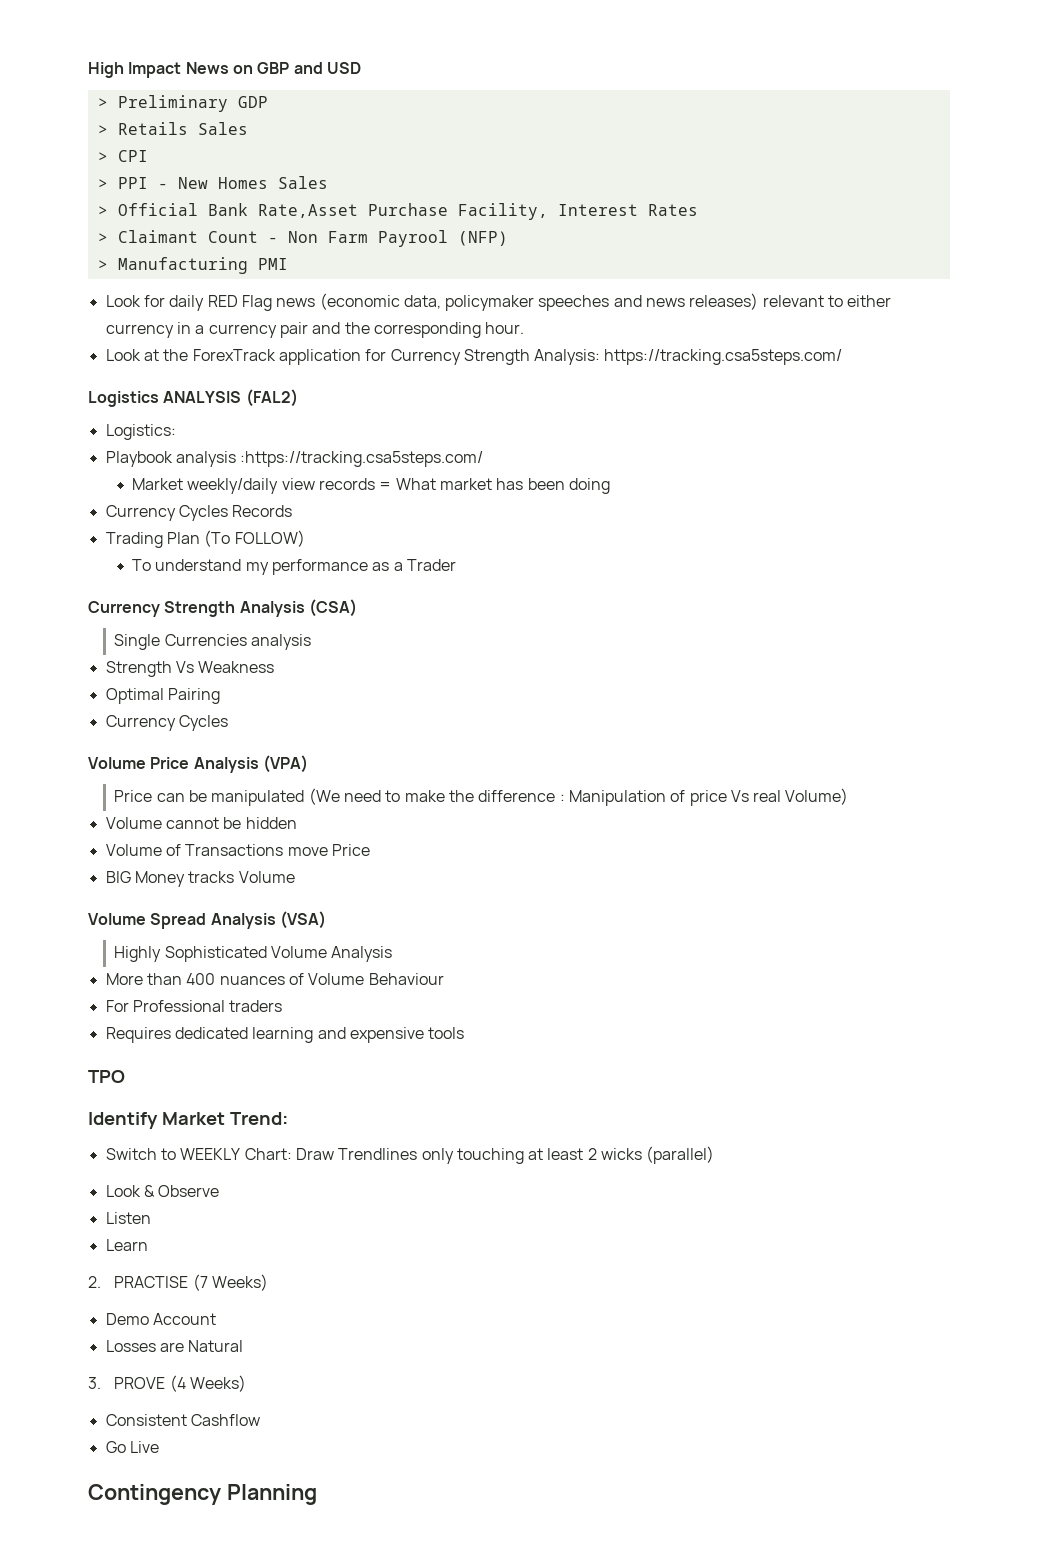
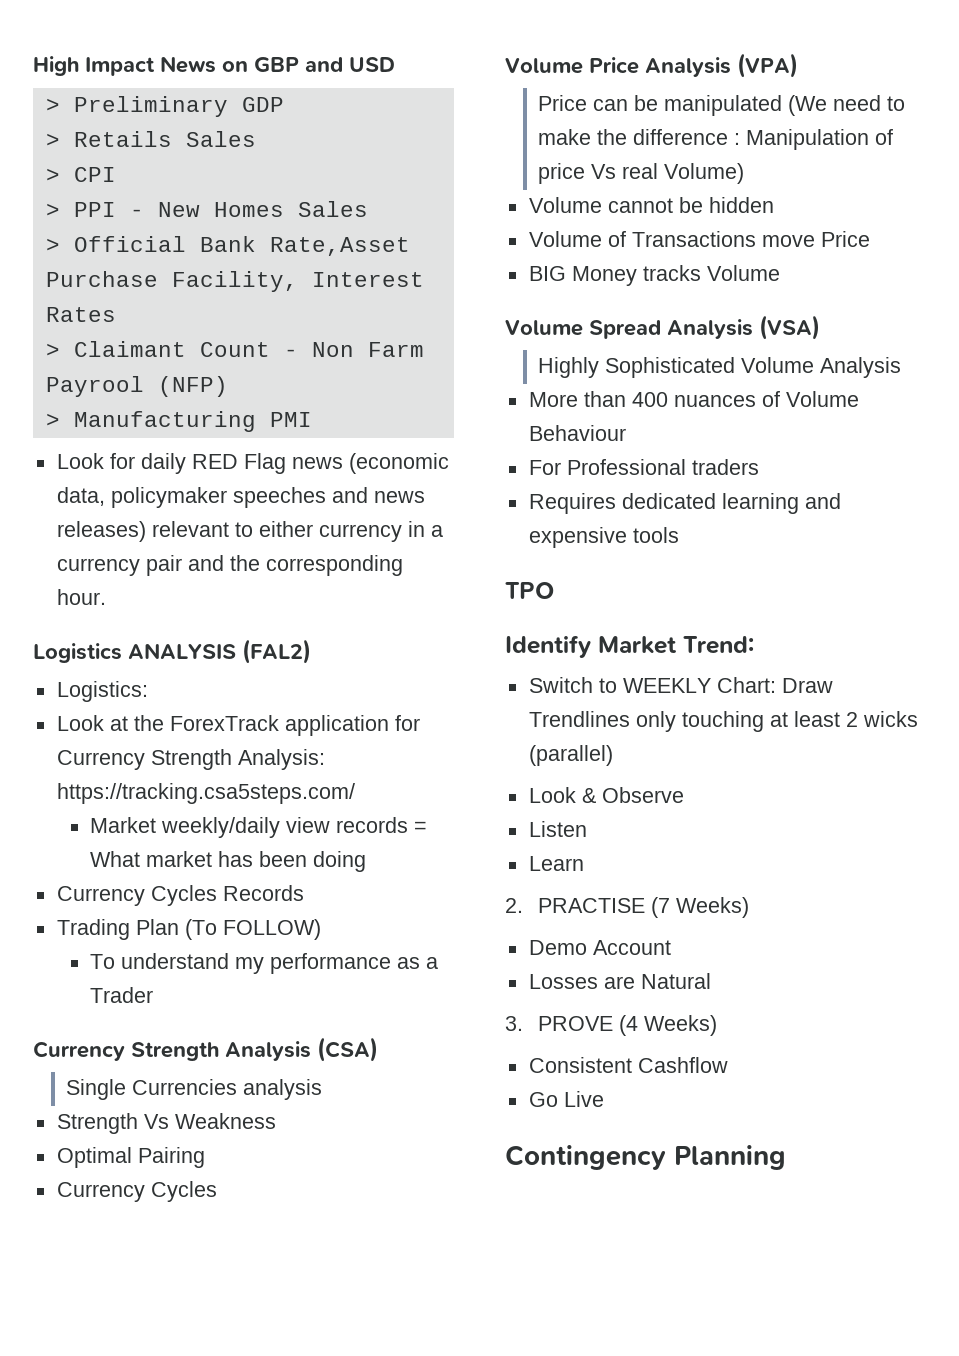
+ Logistics ANALYSIS (FAL2)
+ Logistics:
- Logistics ANALYSIS (FAL2)
- Logistics:
- Playbook analysis :https://tracking.csa5steps.com/

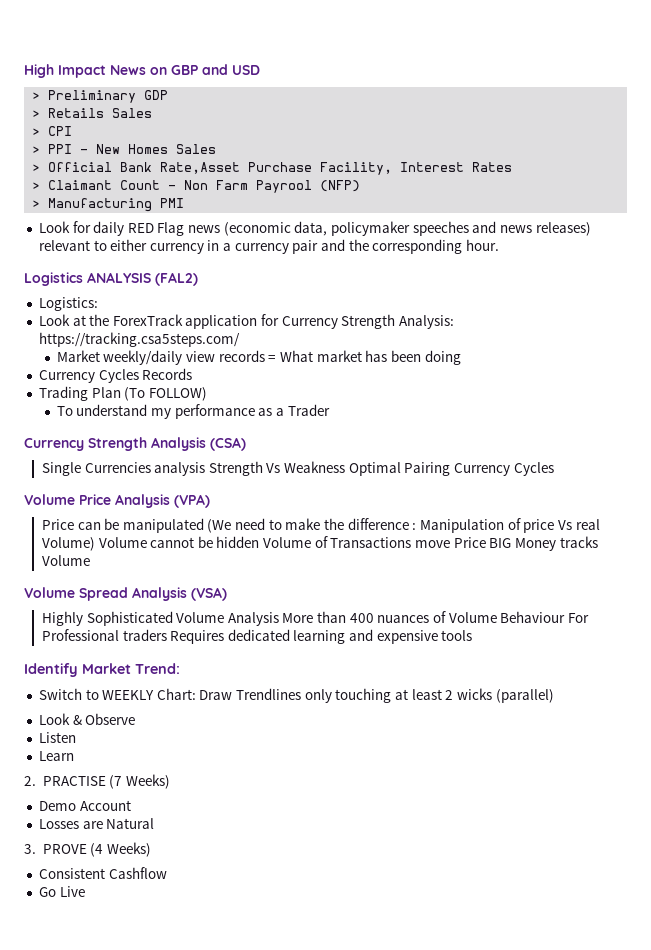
- Single Currencies analysis
- Strength Vs Weakness
- Optimal Pairing
- Currency Cycles
+ Single Currencies analysis Strength Vs Weakness Optimal Pairing Currency Cycles
- Price can be manipulated (We need to make the difference : Manipulation of price Vs real Volume)
- Volume cannot be hidden
- Volume of Transactions move Price
- BIG Money tracks Volume
+ Price can be manipulated (We need to make the difference : Manipulation of price Vs real Volume) Volume cannot be hidden Volume of Transactions move Price BIG Money tracks Volume
- Highly Sophisticated Volume Analysis
- More than 400 nuances of Volume Behaviour
- For Professional traders
- Requires dedicated learning and expensive tools
+ Highly Sophisticated Volume Analysis More than 400 nuances of Volume Behaviour For Professional traders Requires dedicated learning and expensive tools
- TPO
- Contingency Planning

